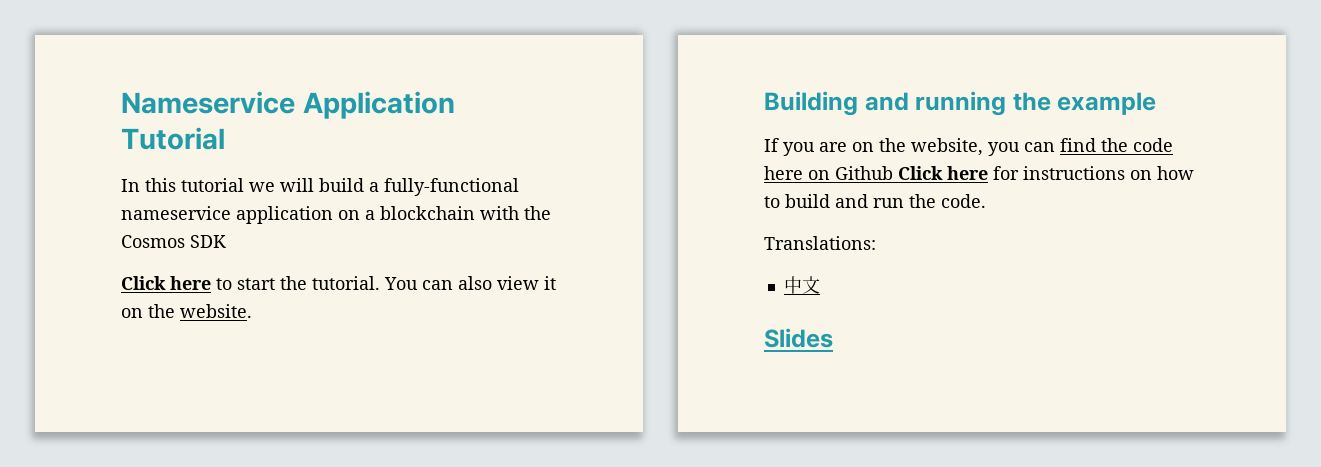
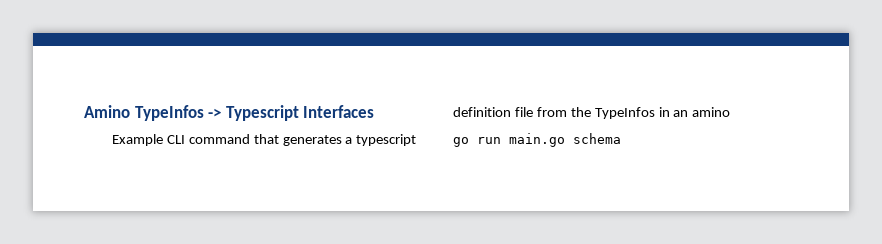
- Nameservice Application Tutorial
- In this tutorial we will build a fully-functional nameservice application on a blockchain with the Cosmos SDK
- Click here to start the tutorial. You can also view it on the website.
- Building and running the example
- If you are on the website, you can find the code here on Github Click here for instructions on how to build and run the code.
- Translations:
- 中文
- Slides
+ Amino TypeInfos -> Typescript Interfaces
+ Example CLI command that generates a typescript definition file from the TypeInfos in an amino
+ go run main.go schema

